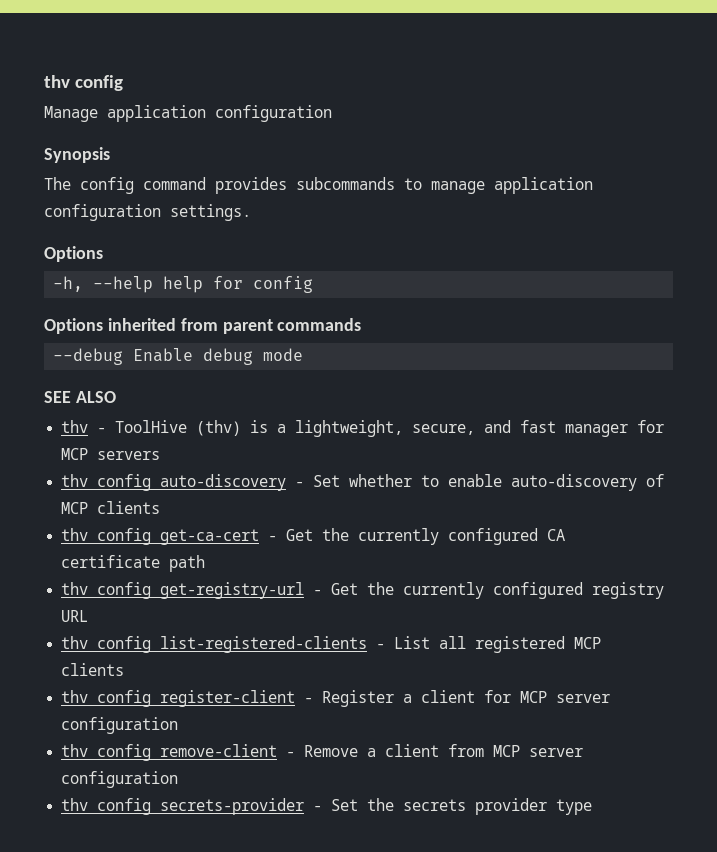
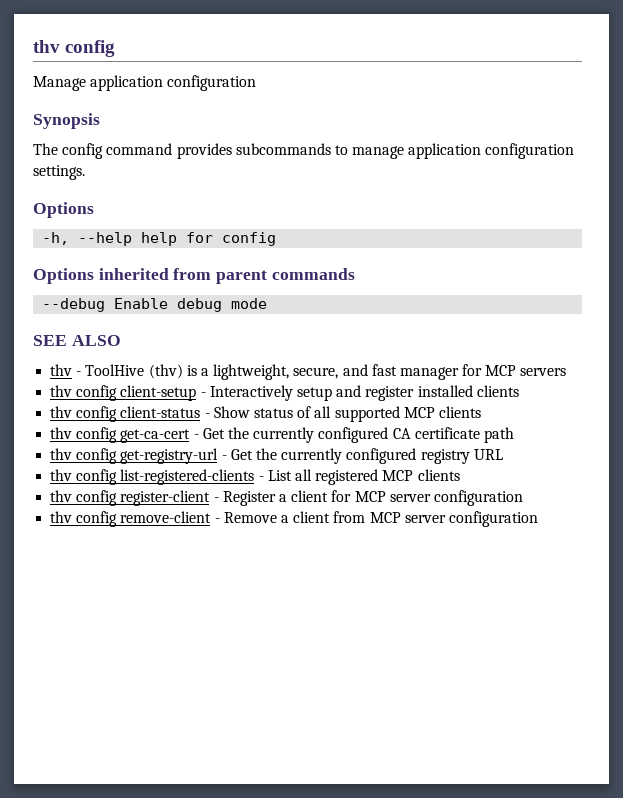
- thv config auto-discovery - Set whether to enable auto-discovery of MCP clients
+ thv config client-setup - Interactively setup and register installed clients
+ thv config client-status - Show status of all supported MCP clients
- thv config secrets-provider - Set the secrets provider type

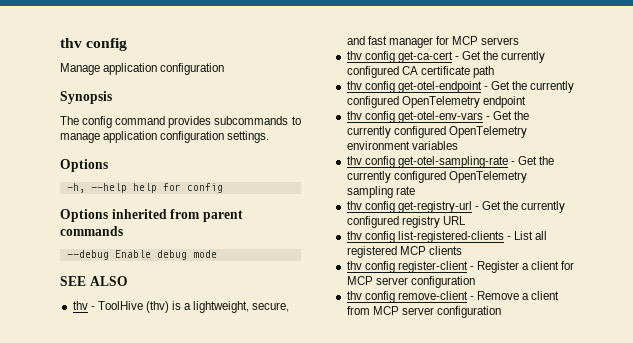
- thv config client-setup - Interactively setup and register installed clients
- thv config client-status - Show status of all supported MCP clients
+ thv config get-otel-endpoint - Get the currently configured OpenTelemetry endpoint
+ thv config get-otel-env-vars - Get the currently configured OpenTelemetry environment variables
+ thv config get-otel-sampling-rate - Get the currently configured OpenTelemetry sampling rate

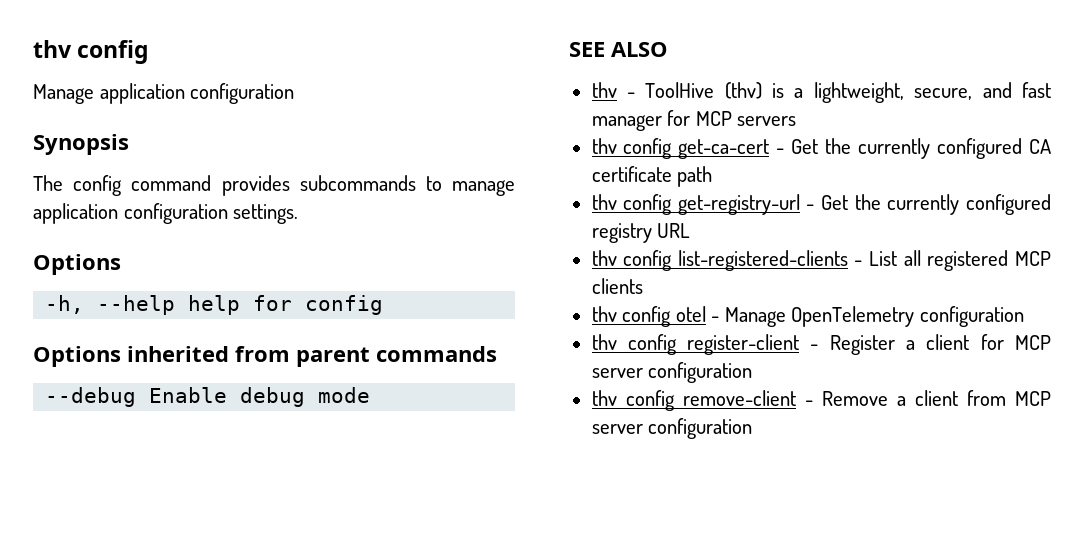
- thv config get-otel-endpoint - Get the currently configured OpenTelemetry endpoint
- thv config get-otel-env-vars - Get the currently configured OpenTelemetry environment variables
- thv config get-otel-sampling-rate - Get the currently configured OpenTelemetry sampling rate
+ thv config otel - Manage OpenTelemetry configuration

